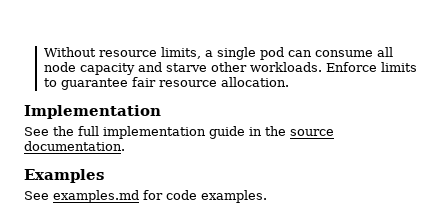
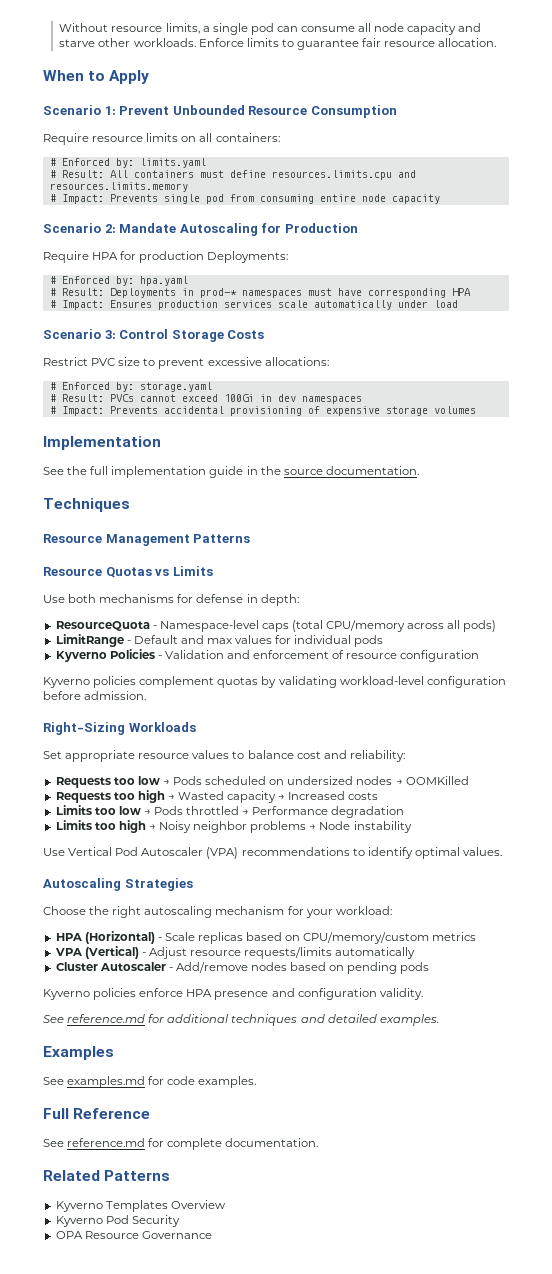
+ When to Apply
+ Scenario 1: Prevent Unbounded Resource Consumption
+ Require resource limits on all containers:
+ # Enforced by: limits.yaml
+ # Result: All containers must define resources.limits.cpu and resources.limits.memory
+ # Impact: Prevents single pod from consuming entire node capacity
+ Scenario 2: Mandate Autoscaling for Production
+ Require HPA for production Deployments:
+ # Enforced by: hpa.yaml
+ # Result: Deployments in prod-* namespaces must have corresponding HPA
+ # Impact: Ensures production services scale automatically under load
+ Scenario 3: Control Storage Costs
+ Restrict PVC size to prevent excessive allocations:
+ # Enforced by: storage.yaml
+ # Result: PVCs cannot exceed 100Gi in dev namespaces
+ # Impact: Prevents accidental provisioning of expensive storage volumes
+ Techniques
+ Resource Management Patterns
+ Resource Quotas vs Limits
+ Use both mechanisms for defense in depth:
+ ResourceQuota - Namespace-level caps (total CPU/memory across all pods)
+ LimitRange - Default and max values for individual pods
+ Kyverno Policies - Validation and enforcement of resource configuration
+ Kyverno policies complement quotas by validating workload-level configuration before admission.
+ Right-Sizing Workloads
+ Set appropriate resource values to balance cost and reliability:
+ Requests too low → Pods scheduled on undersized nodes → OOMKilled
+ Requests too high → Wasted capacity → Increased costs
+ Limits too low → Pods throttled → Performance degradation
+ Limits too high → Noisy neighbor problems → Node instability
+ Use Vertical Pod Autoscaler (VPA) recommendations to identify optimal values.
+ Autoscaling Strategies
+ Choose the right autoscaling mechanism for your workload:
+ HPA (Horizontal) - Scale replicas based on CPU/memory/custom metrics
+ VPA (Vertical) - Adjust resource requests/limits automatically
+ Cluster Autoscaler - Add/remove nodes based on pending pods
+ Kyverno policies enforce HPA presence and configuration validity.
+ See reference.md for additional techniques and detailed examples.
+ Full Reference
+ See reference.md for complete documentation.
+ Related Patterns
+ Kyverno Templates Overview
+ Kyverno Pod Security
+ OPA Resource Governance

